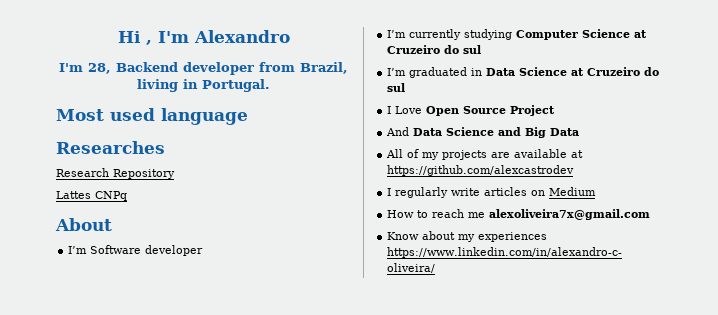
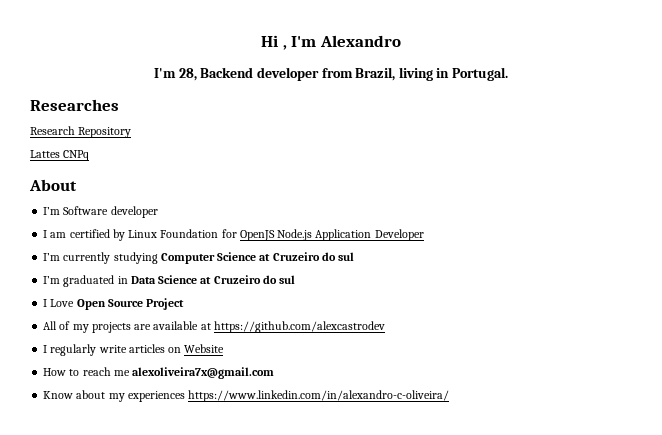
- Most used language
+ I am certified by Linux Foundation for OpenJS Node.js Application Developer
- And Data Science and Big Data
- I regularly write articles on Medium
+ I regularly write articles on Website

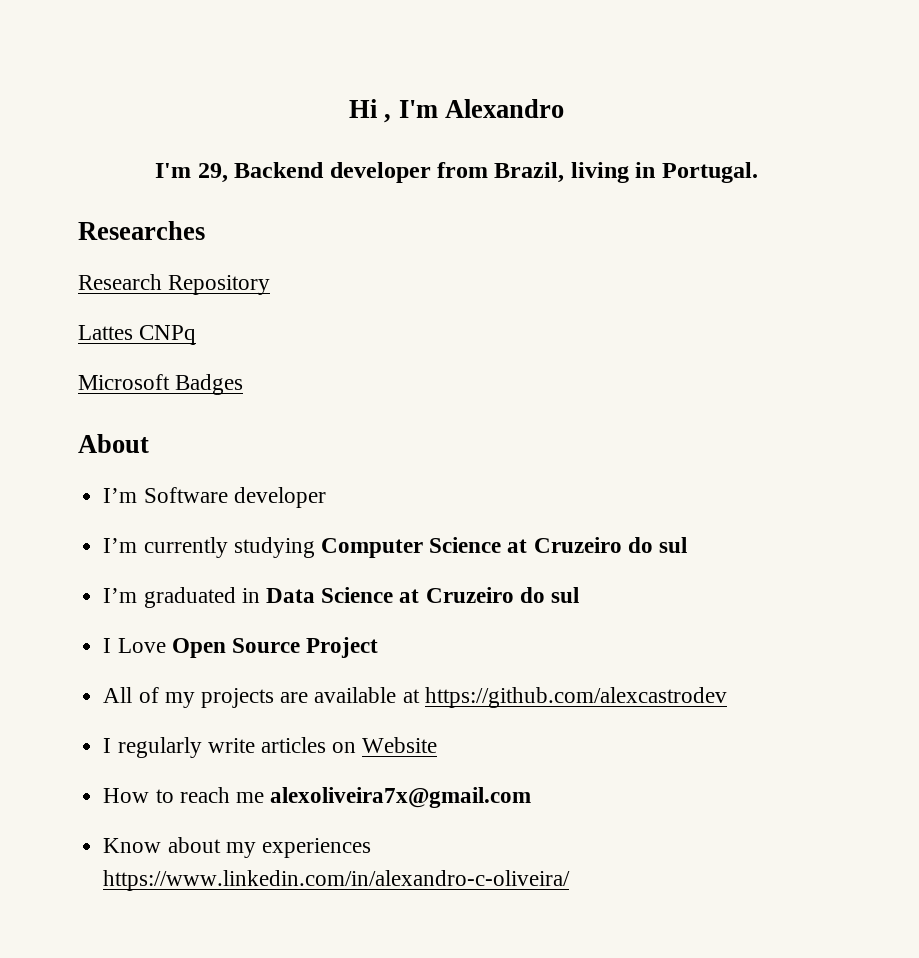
- I'm 28, Backend developer from Brazil, living in Portugal.
+ I'm 29, Backend developer from Brazil, living in Portugal.
+ Microsoft Badges
- I am certified by Linux Foundation for OpenJS Node.js Application Developer

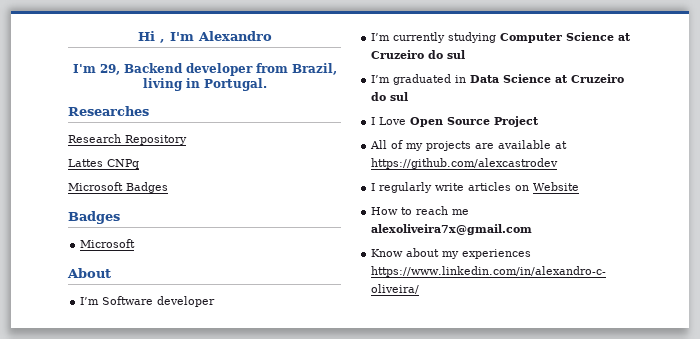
  Microsoft Badges
+ Badges
+ Microsoft

